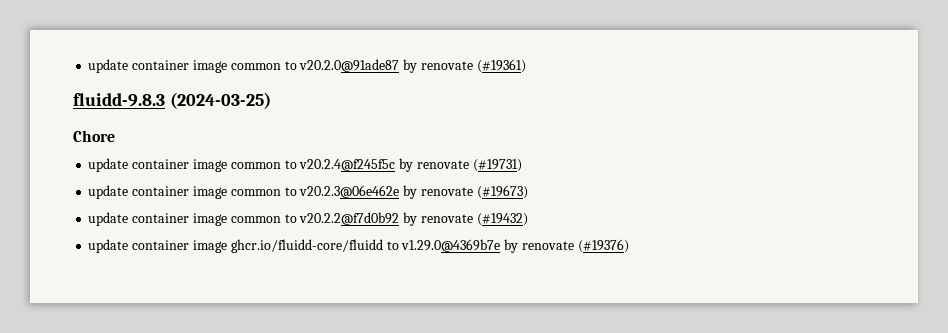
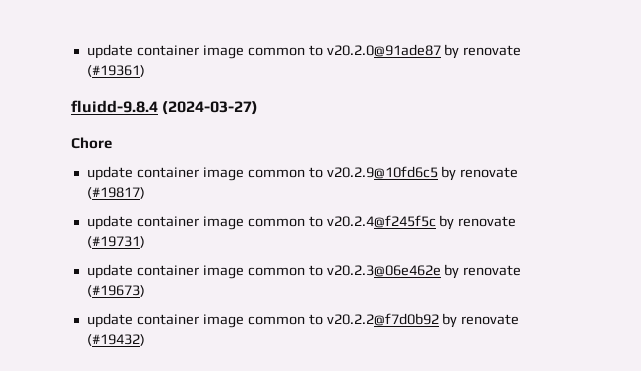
- fluidd-9.8.3 (2024-03-25)
+ fluidd-9.8.4 (2024-03-27)
+ update container image common to v20.2.9@10fd6c5 by renovate (#19817)
- update container image ghcr.io/fluidd-core/fluidd to v1.29.0@4369b7e by renovate (#19376)

